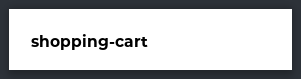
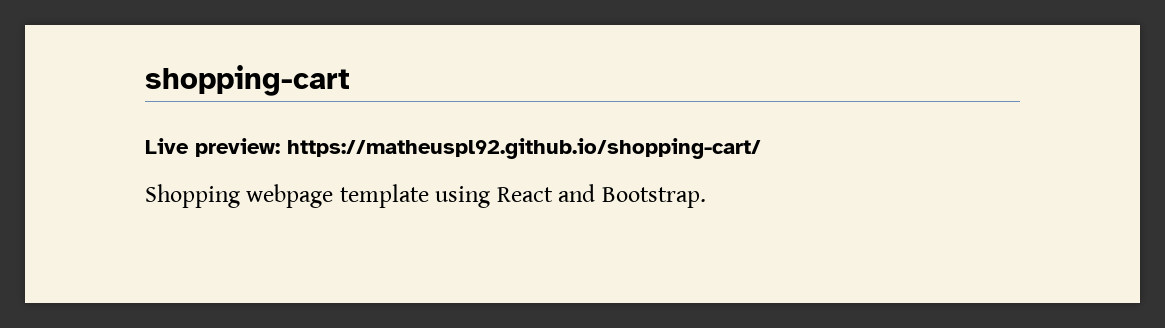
+ Live preview: https://matheuspl92.github.io/shopping-cart/
+ Shopping webpage template using React and Bootstrap.

